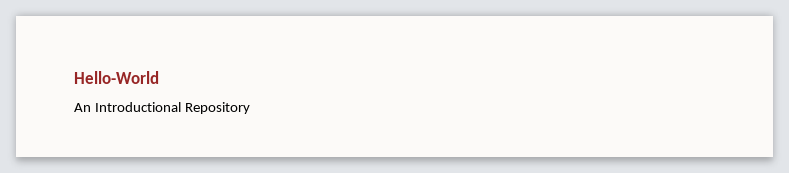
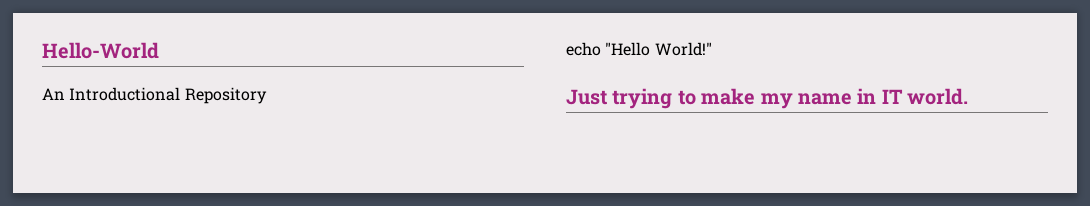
+ echo "Hello World!"
+ Just trying to make my name in IT world.

